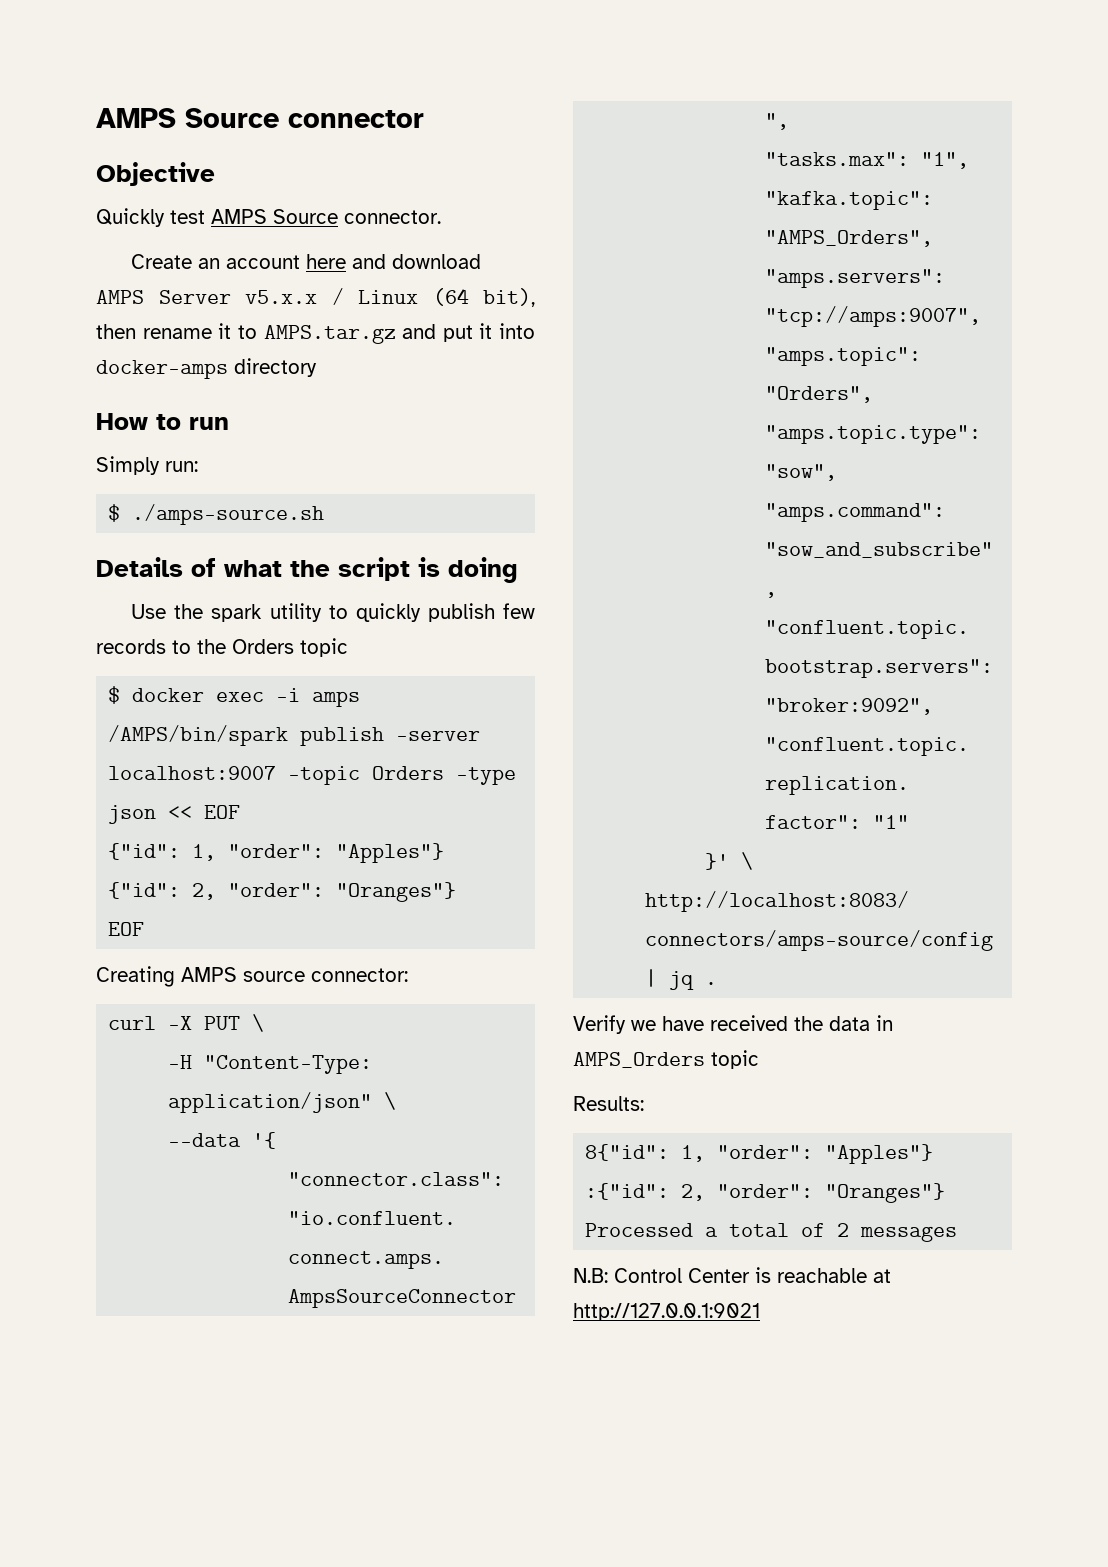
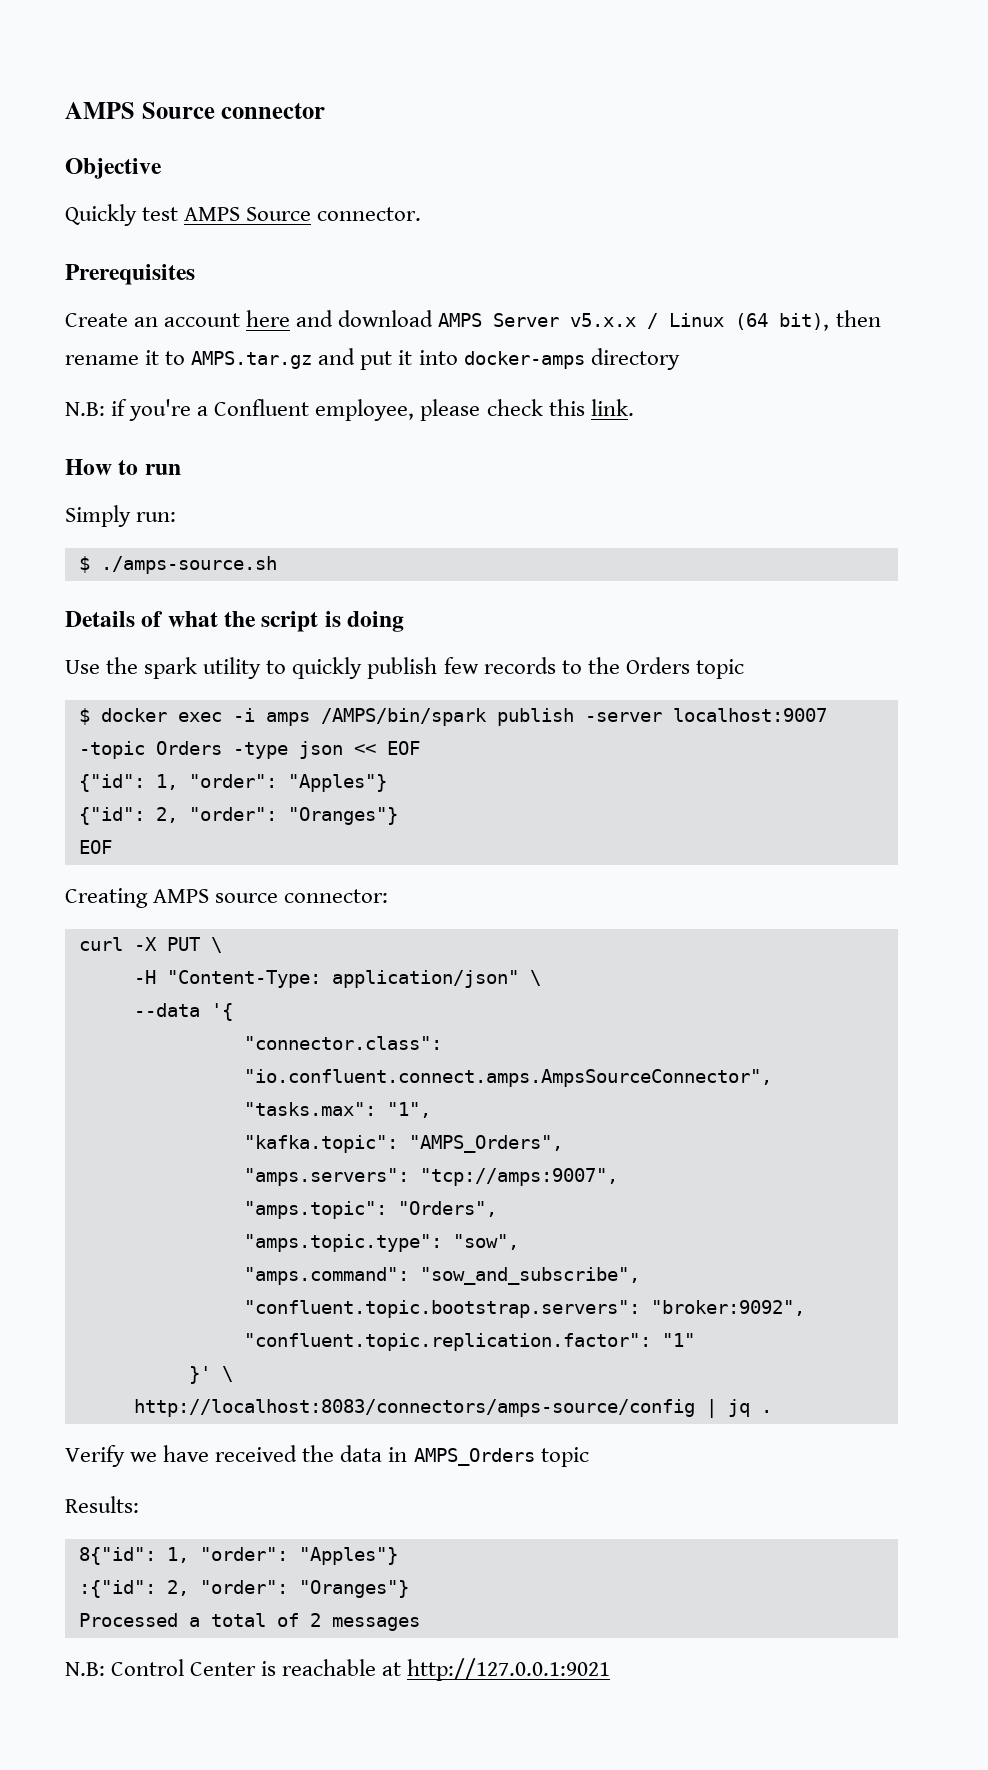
+ Prerequisites
+ N.B: if you're a Confluent employee, please check this link.

